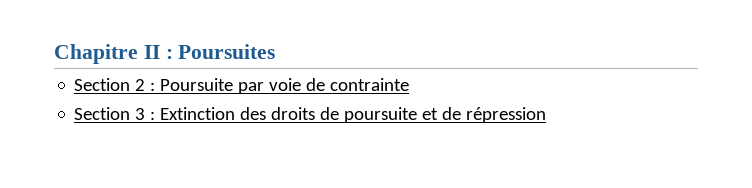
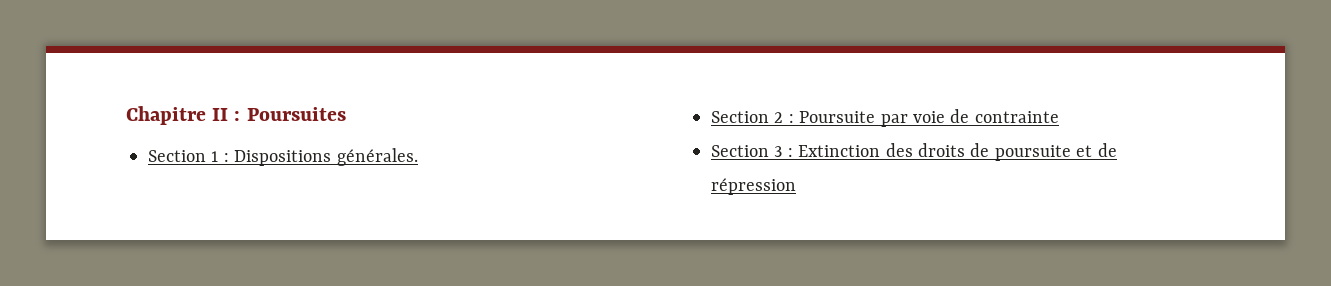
+ Section 1 : Dispositions générales.

